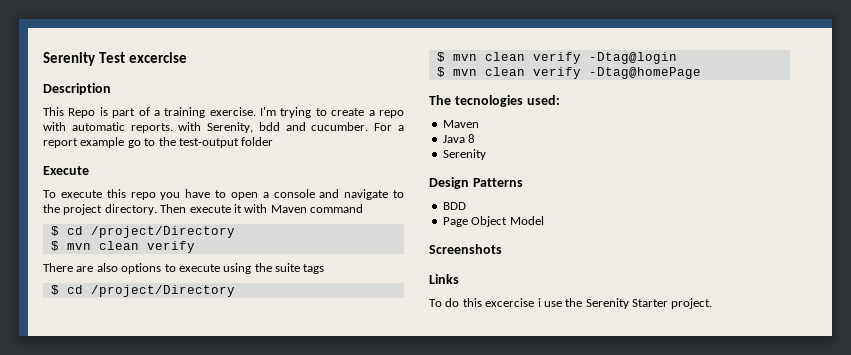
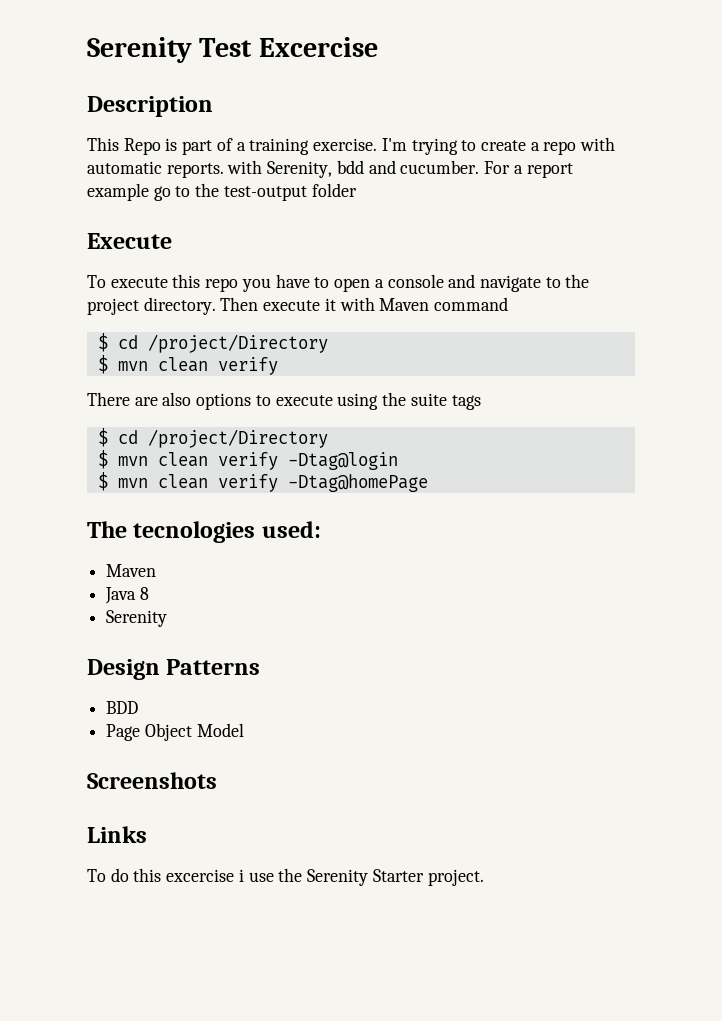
- Serenity Test excercise
+ Serenity Test Excercise

